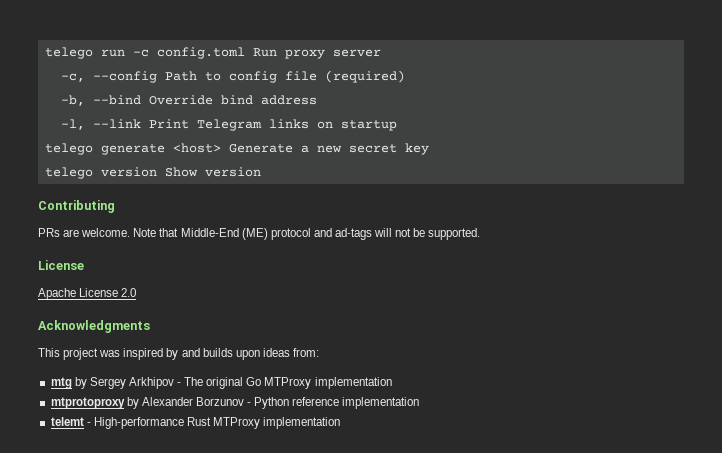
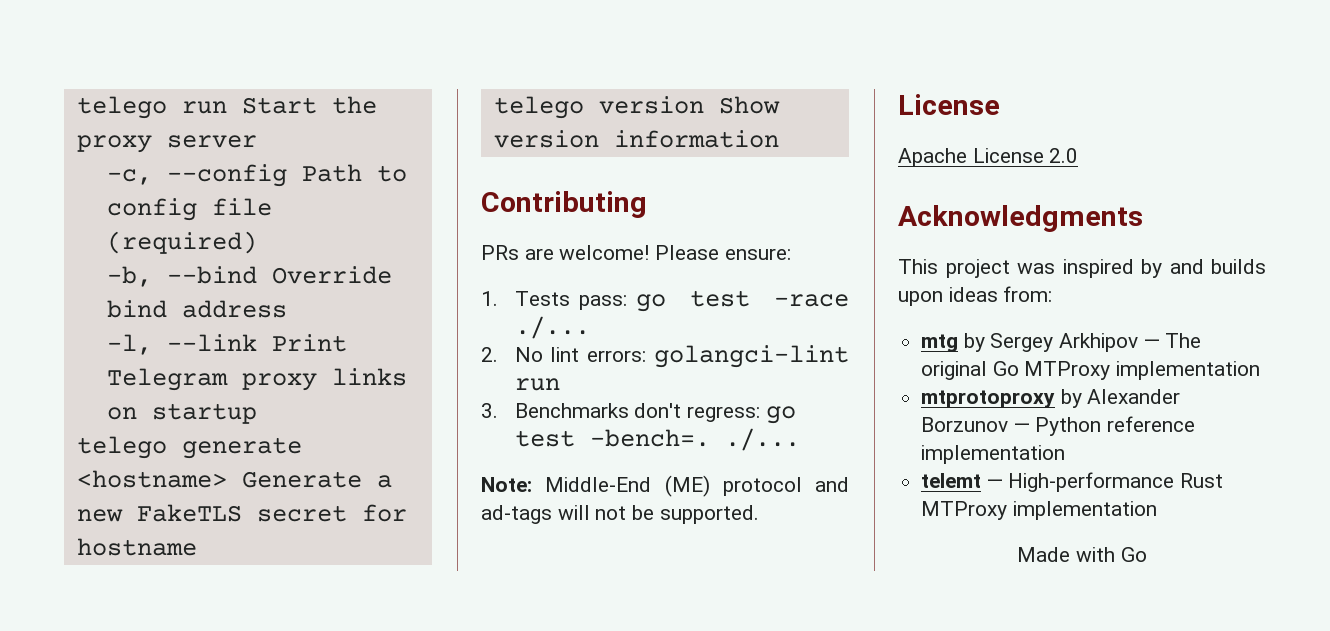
- telego run -c config.toml Run proxy server
+ telego run Start the proxy server
- -l, --link Print Telegram links on startup
+ -l, --link Print Telegram proxy links on startup
- telego generate <host> Generate a new secret key
+ telego generate <hostname> Generate a new FakeTLS secret for hostname
- telego version Show version
+ telego version Show version information
- PRs are welcome. Note that Middle-End (ME) protocol and ad-tags will not be supported.
+ PRs are welcome! Please ensure:
+ 1. Tests pass: go test -race ./...
+ 2. No lint errors: golangci-lint run
+ 3. Benchmarks don't regress: go test -bench=. ./...
+ Note: Middle-End (ME) protocol and ad-tags will not be supported.
- mtg by Sergey Arkhipov - The original Go MTProxy implementation
+ mtg by Sergey Arkhipov — The original Go MTProxy implementation
- mtprotoproxy by Alexander Borzunov - Python reference implementation
+ mtprotoproxy by Alexander Borzunov — Python reference implementation
- telemt - High-performance Rust MTProxy implementation
+ telemt — High-performance Rust MTProxy implementation
+ Made with Go

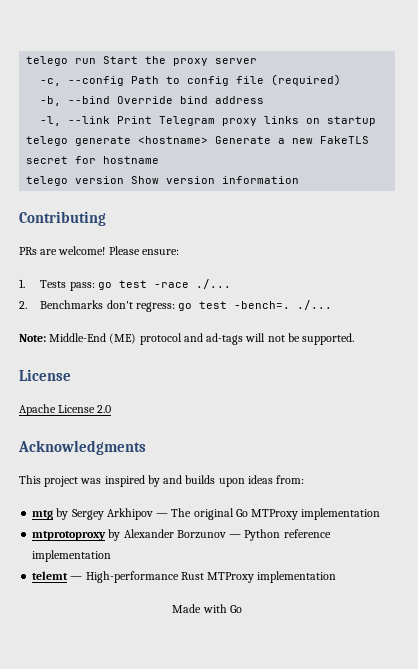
- 2. No lint errors: golangci-lint run
- 3. Benchmarks don't regress: go test -bench=. ./...
+ 2. Benchmarks don't regress: go test -bench=. ./...

